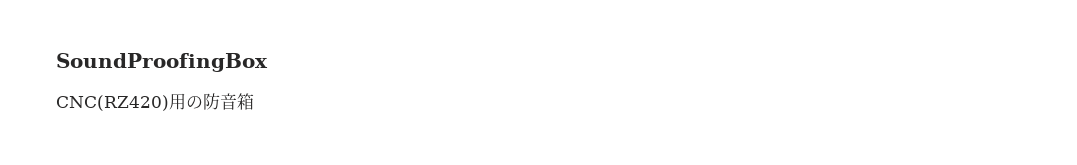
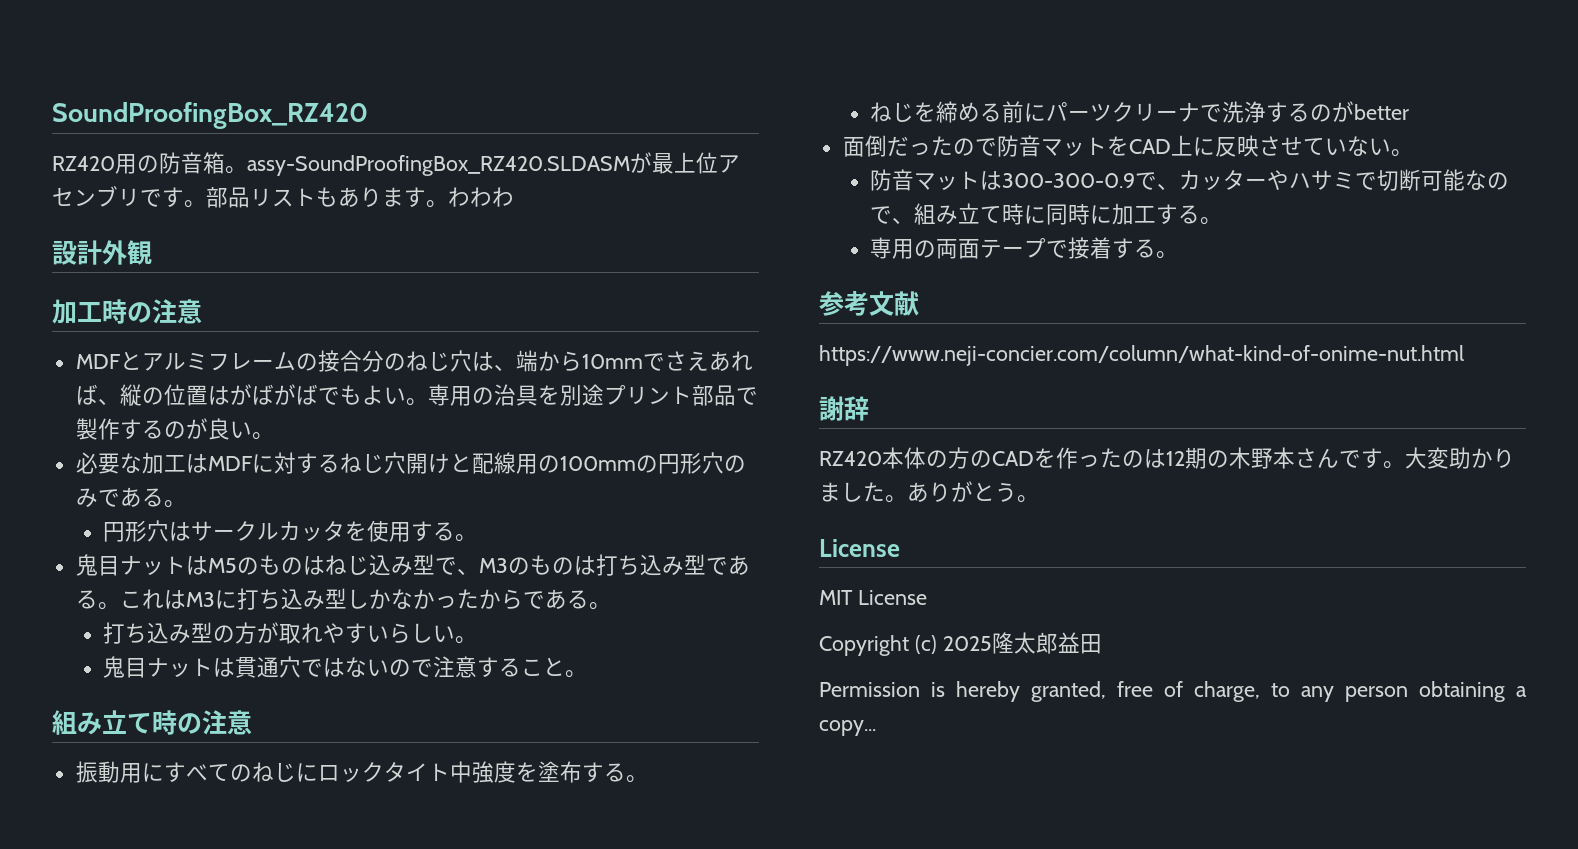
- SoundProofingBox
- CNC(RZ420)用の防音箱
+ SoundProofingBox_RZ420
+ RZ420用の防音箱。assy-SoundProofingBox_RZ420.SLDASMが最上位アセンブリです。部品リストもあります。わわわ
+ 設計外観
+ 加工時の注意
+ MDFとアルミフレームの接合分のねじ穴は、端から10mmでさえあれば、縦の位置はがばがばでもよい。専用の治具を別途プリント部品で製作するのが良い。
+ 必要な加工はMDFに対するねじ穴開けと配線用の100mmの円形穴のみである。
+ 円形穴はサークルカッタを使用する。
+ 鬼目ナットはM5のものはねじ込み型で、M3のものは打ち込み型である。これはM3に打ち込み型しかなかったからである。
+ 打ち込み型の方が取れやすいらしい。
+ 鬼目ナットは貫通穴ではないので注意すること。
+ 組み立て時の注意
+ 振動用にすべてのねじにロックタイト中強度を塗布する。
+ ねじを締める前にパーツクリーナで洗浄するのがbetter
+ 面倒だったので防音マットをCAD上に反映させていない。
+ 防音マットは300-300-0.9で、カッターやハサミで切断可能なので、組み立て時に同時に加工する。
+ 専用の両面テープで接着する。
+ 参考文献
+ https://www.neji-concier.com/column/what-kind-of-onime-nut.html
+ 謝辞
+ RZ420本体の方のCADを作ったのは12期の木野本さんです。大変助かりました。ありがとう。
+ License
+ MIT License
+ Copyright (c) 2025隆太郎益田
+ Permission is hereby granted, free of charge, to any person obtaining a copy...

